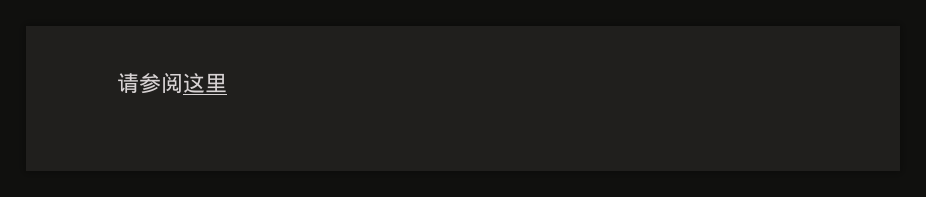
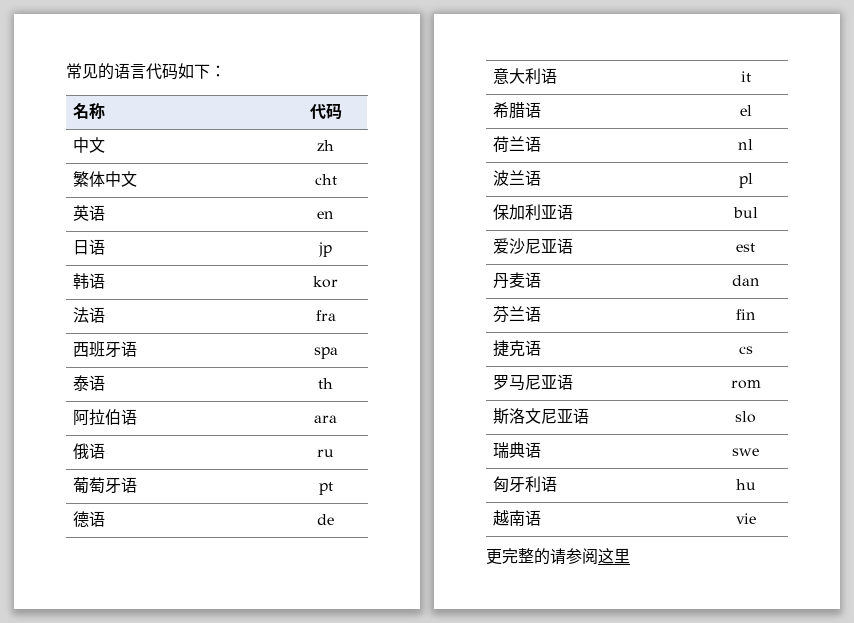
- 请参阅这里
+ 常见的语言代码如下：
+ 名称 | 代码
+ 中文 | zh
+ 繁体中文 | cht
+ 英语 | en
+ 日语 | jp
+ 韩语 | kor
+ 法语 | fra
+ 西班牙语 | spa
+ 泰语 | th
+ 阿拉伯语 | ara
+ 俄语 | ru
+ 葡萄牙语 | pt
+ 德语 | de
+ 意大利语 | it
+ 希腊语 | el
+ 荷兰语 | nl
+ 波兰语 | pl
+ 保加利亚语 | bul
+ 爱沙尼亚语 | est
+ 丹麦语 | dan
+ 芬兰语 | fin
+ 捷克语 | cs
+ 罗马尼亚语 | rom
+ 斯洛文尼亚语 | slo
+ 瑞典语 | swe
+ 匈牙利语 | hu
+ 越南语 | vie
+ 更完整的请参阅这里

